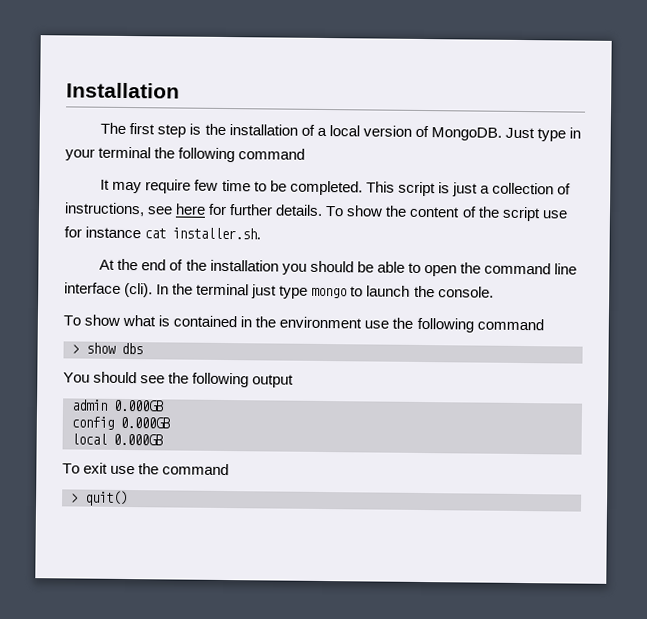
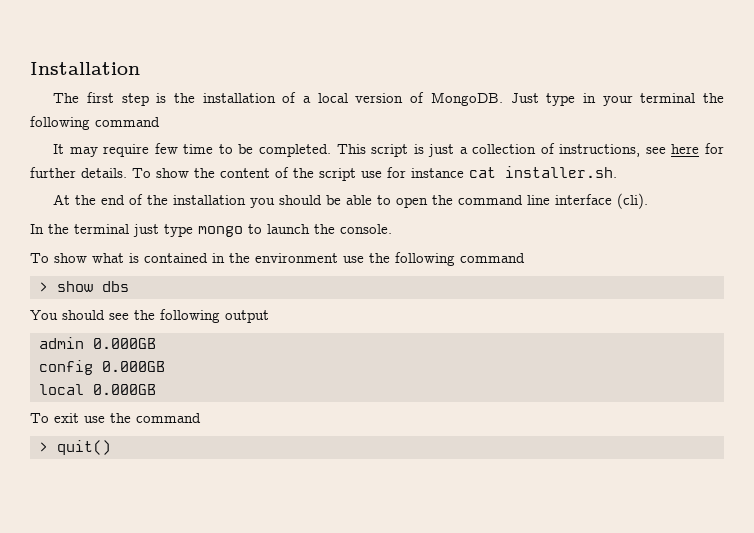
- At the end of the installation you should be able to open the command line interface (cli). In the terminal just type mongo to launch the console.
+ At the end of the installation you should be able to open the command line interface (cli).
+ In the terminal just type mongo to launch the console.

